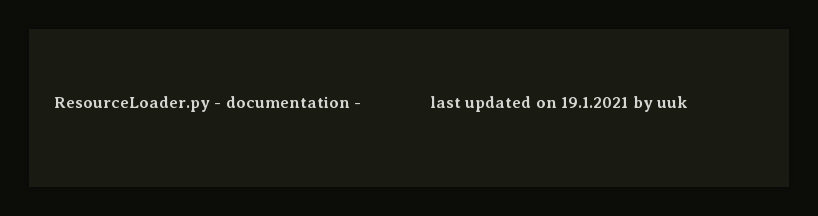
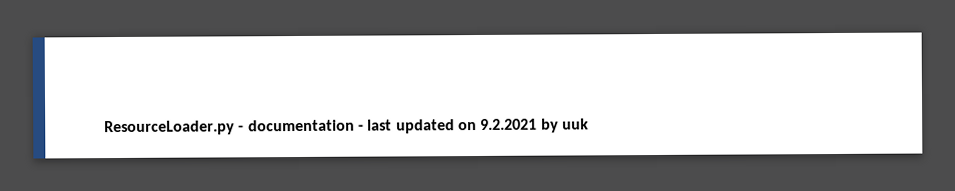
- ResourceLoader.py - documentation - last updated on 19.1.2021 by uuk
+ ResourceLoader.py - documentation - last updated on 9.2.2021 by uuk

